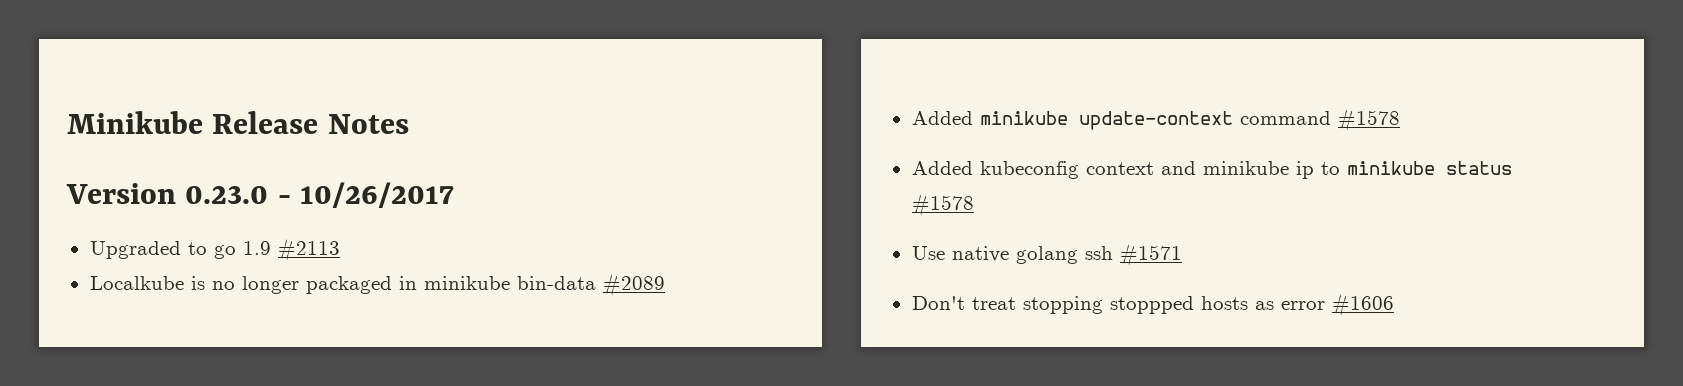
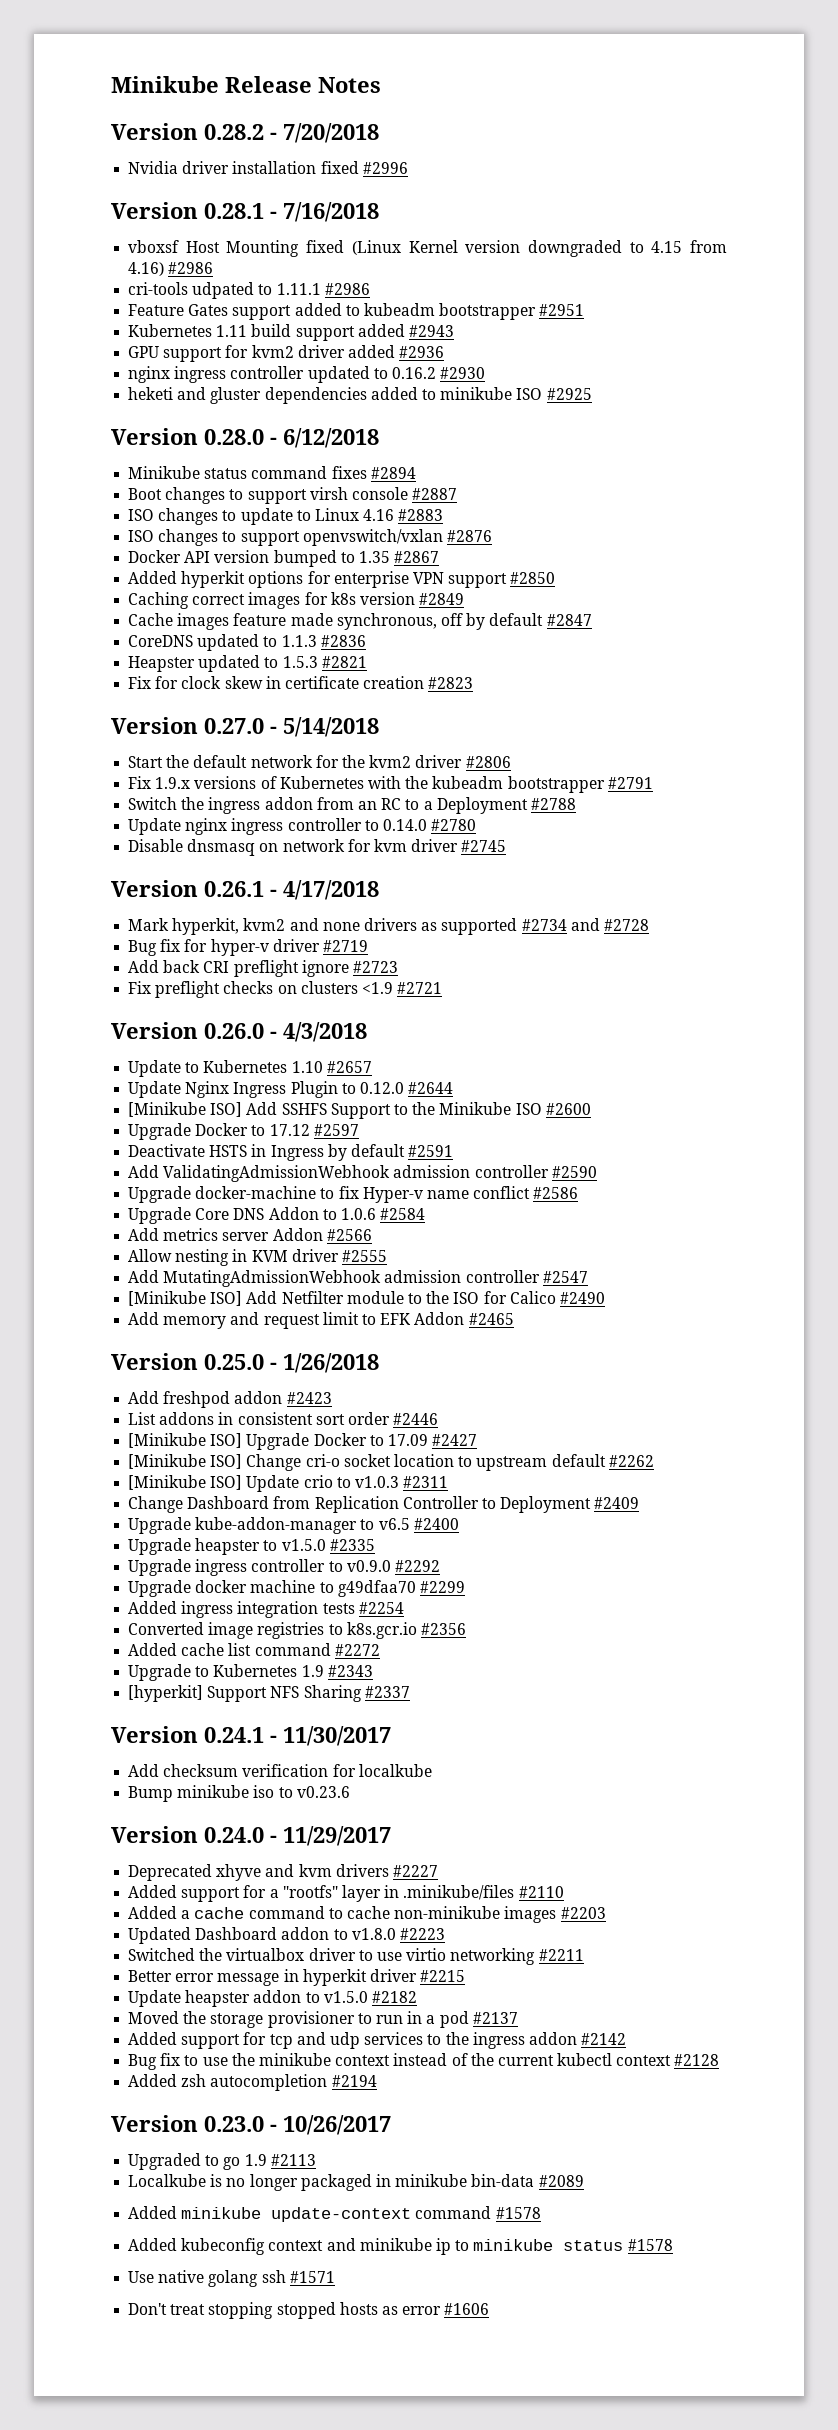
+ Version 0.28.2 - 7/20/2018
+ Nvidia driver installation fixed #2996
+ Version 0.28.1 - 7/16/2018
+ vboxsf Host Mounting fixed (Linux Kernel version downgraded to 4.15 from 4.16) #2986
+ cri-tools udpated to 1.11.1 #2986
+ Feature Gates support added to kubeadm bootstrapper #2951
+ Kubernetes 1.11 build support added #2943
+ GPU support for kvm2 driver added #2936
+ nginx ingress controller updated to 0.16.2 #2930
+ heketi and gluster dependencies added to minikube ISO #2925
+ Version 0.28.0 - 6/12/2018
+ Minikube status command fixes #2894
+ Boot changes to support virsh console #2887
+ ISO changes to update to Linux 4.16 #2883
+ ISO changes to support openvswitch/vxlan #2876
+ Docker API version bumped to 1.35 #2867
+ Added hyperkit options for enterprise VPN support #2850
+ Caching correct images for k8s version #2849
+ Cache images feature made synchronous, off by default #2847
+ CoreDNS updated to 1.1.3 #2836
+ Heapster updated to 1.5.3 #2821
+ Fix for clock skew in certificate creation #2823
+ Version 0.27.0 - 5/14/2018
+ Start the default network for the kvm2 driver #2806
+ Fix 1.9.x versions of Kubernetes with the kubeadm bootstrapper #2791
+ Switch the ingress addon from an RC to a Deployment #2788
+ Update nginx ingress controller to 0.14.0 #2780
+ Disable dnsmasq on network for kvm driver #2745
+ Version 0.26.1 - 4/17/2018
+ Mark hyperkit, kvm2 and none drivers as supported #2734 and #2728
+ Bug fix for hyper-v driver #2719
+ Add back CRI preflight ignore #2723
+ Fix preflight checks on clusters <1.9 #2721
+ Version 0.26.0 - 4/3/2018
+ Update to Kubernetes 1.10 #2657
+ Update Nginx Ingress Plugin to 0.12.0 #2644
+ [Minikube ISO] Add SSHFS Support to the Minikube ISO #2600
+ Upgrade Docker to 17.12 #2597
+ Deactivate HSTS in Ingress by default #2591
+ Add ValidatingAdmissionWebhook admission controller #2590
+ Upgrade docker-machine to fix Hyper-v name conflict #2586
+ Upgrade Core DNS Addon to 1.0.6 #2584
+ Add metrics server Addon #2566
+ Allow nesting in KVM driver #2555
+ Add MutatingAdmissionWebhook admission controller #2547
+ [Minikube ISO] Add Netfilter module to the ISO for Calico #2490
+ Add memory and request limit to EFK Addon #2465
+ Version 0.25.0 - 1/26/2018
+ Add freshpod addon #2423
+ List addons in consistent sort order #2446
+ [Minikube ISO] Upgrade Docker to 17.09 #2427
+ [Minikube ISO] Change cri-o socket location to upstream default #2262
+ [Minikube ISO] Update crio to v1.0.3 #2311
+ Change Dashboard from Replication Controller to Deployment #2409
+ Upgrade kube-addon-manager to v6.5 #2400
+ Upgrade heapster to v1.5.0 #2335
+ Upgrade ingress controller to v0.9.0 #2292
+ Upgrade docker machine to g49dfaa70 #2299
+ Added ingress integration tests #2254
+ Converted image registries to k8s.gcr.io #2356
+ Added cache list command #2272
+ Upgrade to Kubernetes 1.9 #2343
+ [hyperkit] Support NFS Sharing #2337
+ Version 0.24.1 - 11/30/2017
+ Add checksum verification for localkube
+ Bump minikube iso to v0.23.6
+ Version 0.24.0 - 11/29/2017
+ Deprecated xhyve and kvm drivers #2227
+ Added support for a "rootfs" layer in .minikube/files #2110
+ Added a cache command to cache non-minikube images #2203
+ Updated Dashboard addon to v1.8.0 #2223
+ Switched the virtualbox driver to use virtio networking #2211
+ Better error message in hyperkit driver #2215
+ Update heapster addon to v1.5.0 #2182
+ Moved the storage provisioner to run in a pod #2137
+ Added support for tcp and udp services to the ingress addon #2142
+ Bug fix to use the minikube context instead of the current kubectl context #2128
+ Added zsh autocompletion #2194
- Don't treat stopping stoppped hosts as error #1606
+ Don't treat stopping stopped hosts as error #1606

